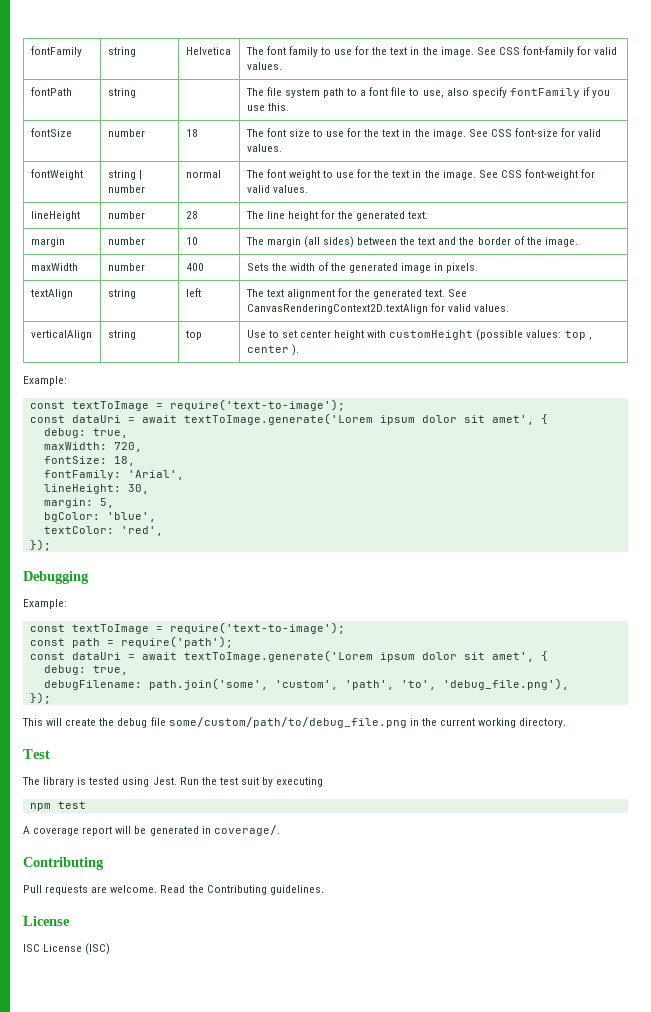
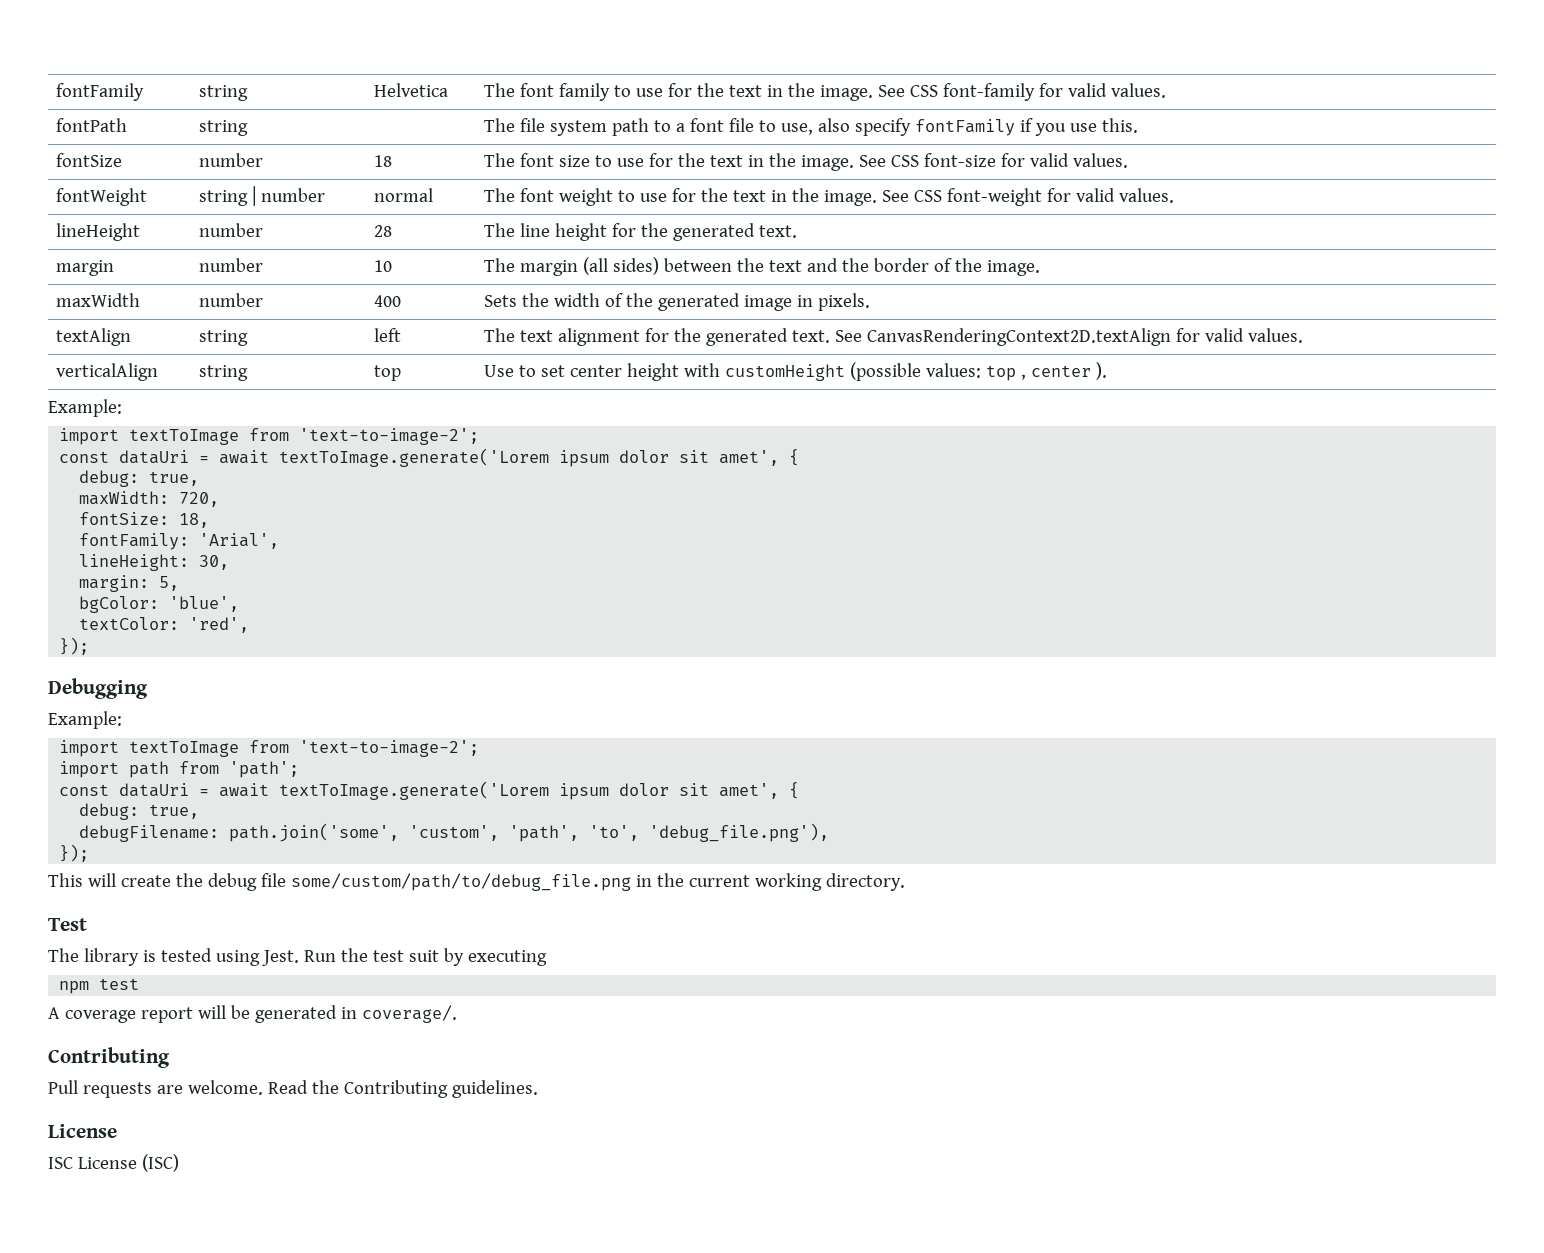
  verticalAlign | string | top | Use to set center height with customHeight (possible values: top , center ).
  Example:
- const textToImage = require('text-to-image');
+ import textToImage from 'text-to-image-2';
  Debugging
  Example:
- const textToImage = require('text-to-image');
- const path = require('path');
+ import textToImage from 'text-to-image-2';
+ import path from 'path';

